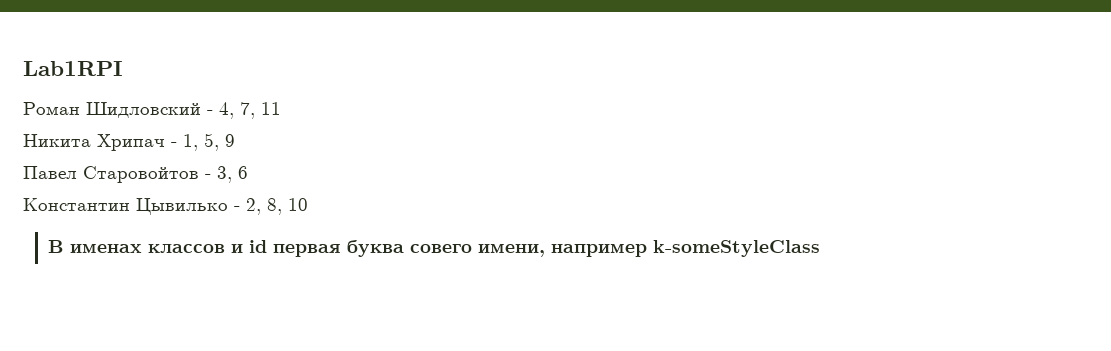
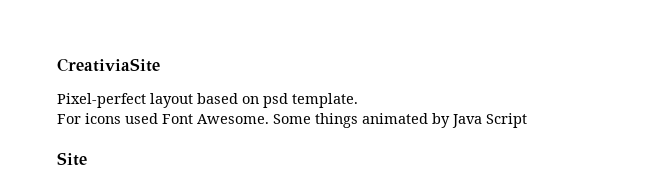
- Lab1RPI
- Роман Шидловский - 4, 7, 11
- Никита Хрипач - 1, 5, 9
- Павел Старовойтов - 3, 6
- Константин Цывилько - 2, 8, 10
- В именах классов и id первая буква совего имени, например k-someStyleClass
+ CreativiaSite
+ Pixel-perfect layout based on psd template.
+ For icons used Font Awesome. Some things animated by Java Script
+ Site

